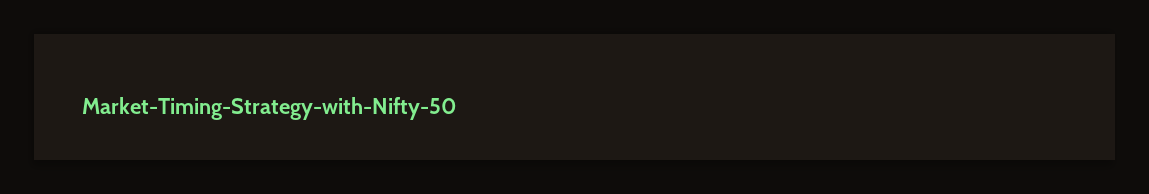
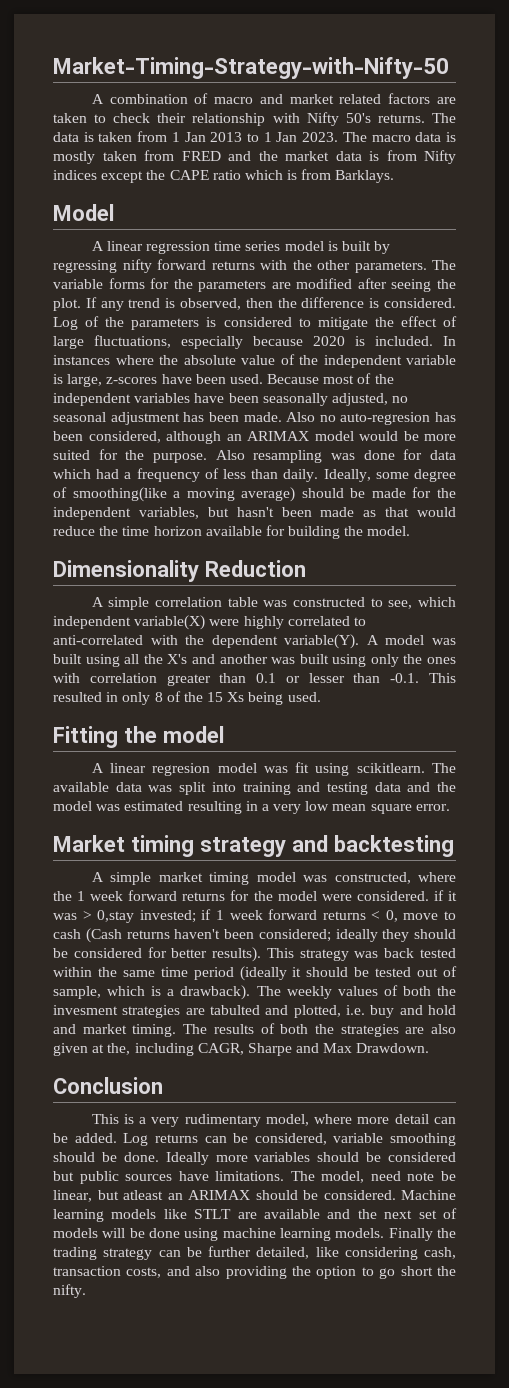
+ A combination of macro and market related factors are taken to check their relationship with Nifty 50's returns. The data is taken from 1 Jan 2013 to 1 Jan 2023. The macro data is mostly taken from FRED and the market data is from Nifty indices except the CAPE ratio which is from Barklays.
+ Model
+ A linear regression time series model is built by regressing nifty forward returns with the other parameters. The variable forms for the parameters are modified after seeing the plot. If any trend is observed, then the difference is considered. Log of the parameters is considered to mitigate the effect of large fluctuations, especially because 2020 is included. In instances where the absolute value of the independent variable is large, z-scores have been used. Because most of the independent variables have been seasonally adjusted, no seasonal adjustment has been made. Also no auto-regresion has been considered, although an ARIMAX model would be more suited for the purpose. Also resampling was done for data which had a frequency of less than daily. Ideally, some degree of smoothing(like a moving average) should be made for the independent variables, but hasn't been made as that would reduce the time horizon available for building the model.
+ Dimensionality Reduction
+ A simple correlation table was constructed to see, which independent variable(X) were highly correlated to anti-correlated with the dependent variable(Y). A model was built using all the X's and another was built using only the ones with correlation greater than 0.1 or lesser than -0.1. This resulted in only 8 of the 15 Xs being used.
+ Fitting the model
+ A linear regresion model was fit using scikitlearn. The available data was split into training and testing data and the model was estimated resulting in a very low mean square error.
+ Market timing strategy and backtesting
+ A simple market timing model was constructed, where the 1 week forward returns for the model were considered. if it was > 0,stay invested; if 1 week forward returns < 0, move to cash (Cash returns haven't been considered; ideally they should be considered for better results). This strategy was back tested within the same time period (ideally it should be tested out of sample, which is a drawback). The weekly values of both the invesment strategies are tabulted and plotted, i.e. buy and hold and market timing. The results of both the strategies are also given at the, including CAGR, Sharpe and Max Drawdown.
+ Conclusion
+ This is a very rudimentary model, where more detail can be added. Log returns can be considered, variable smoothing should be done. Ideally more variables should be considered but public sources have limitations. The model, need note be linear, but atleast an ARIMAX should be considered. Machine learning models like STLT are available and the next set of models will be done using machine learning models. Finally the trading strategy can be further detailed, like considering cash, transaction costs, and also providing the option to go short the nifty.

